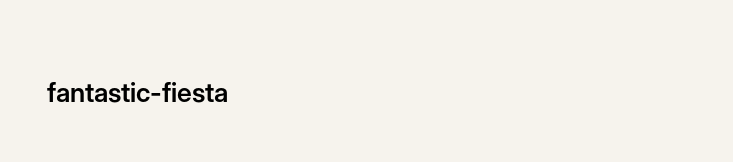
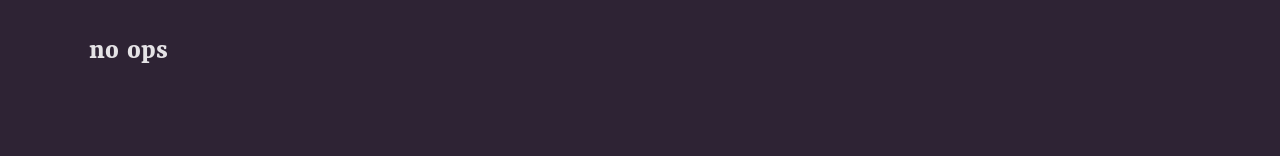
- fantastic-fiesta
+ no ops

